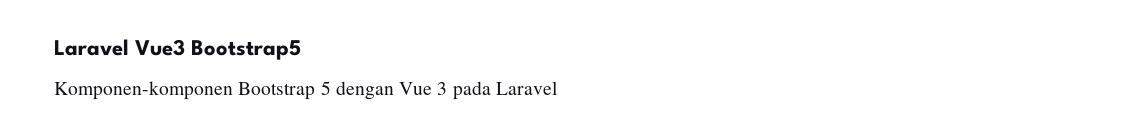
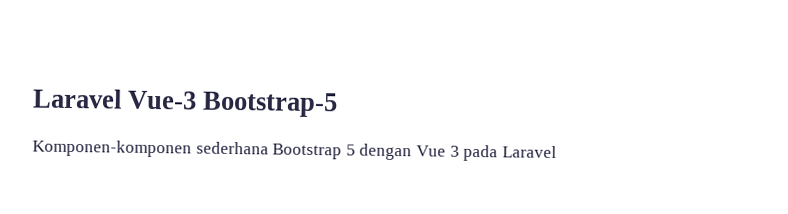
- Laravel Vue3 Bootstrap5
+ Laravel Vue-3 Bootstrap-5
- Komponen-komponen Bootstrap 5 dengan Vue 3 pada Laravel
+ Komponen-komponen sederhana Bootstrap 5 dengan Vue 3 pada Laravel

